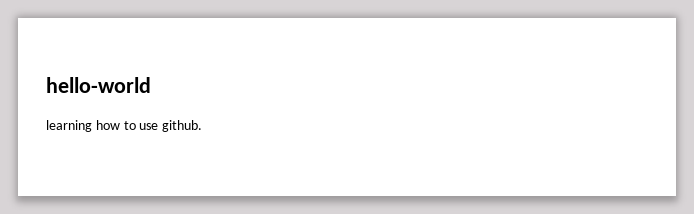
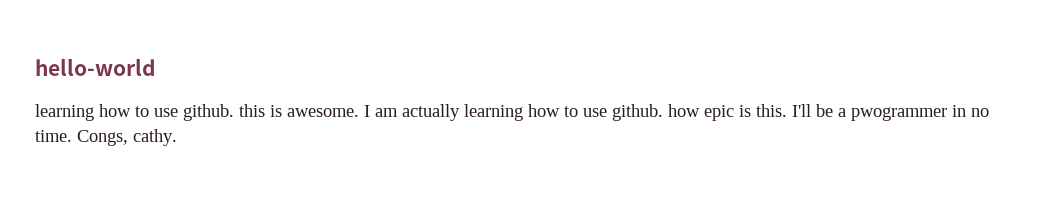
- learning how to use github.
+ learning how to use github. this is awesome. I am actually learning how to use github. how epic is this. I'll be a pwogrammer in no time. Congs, cathy.

